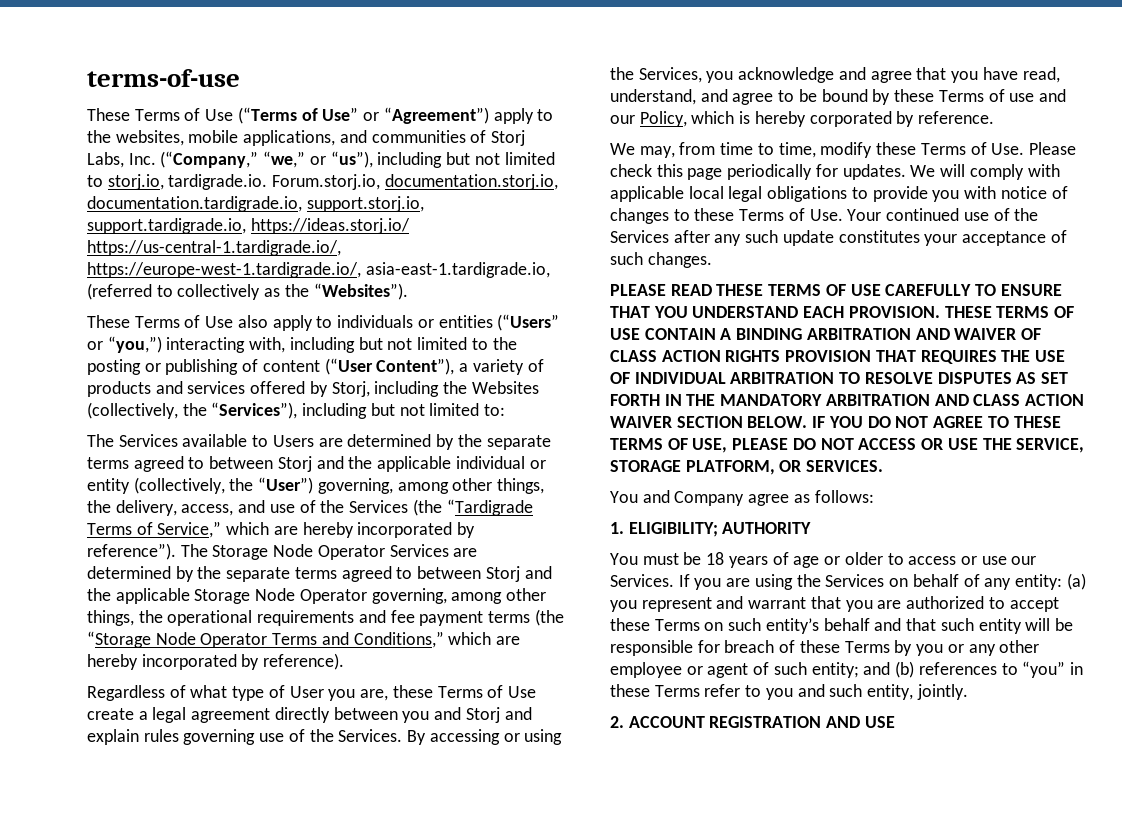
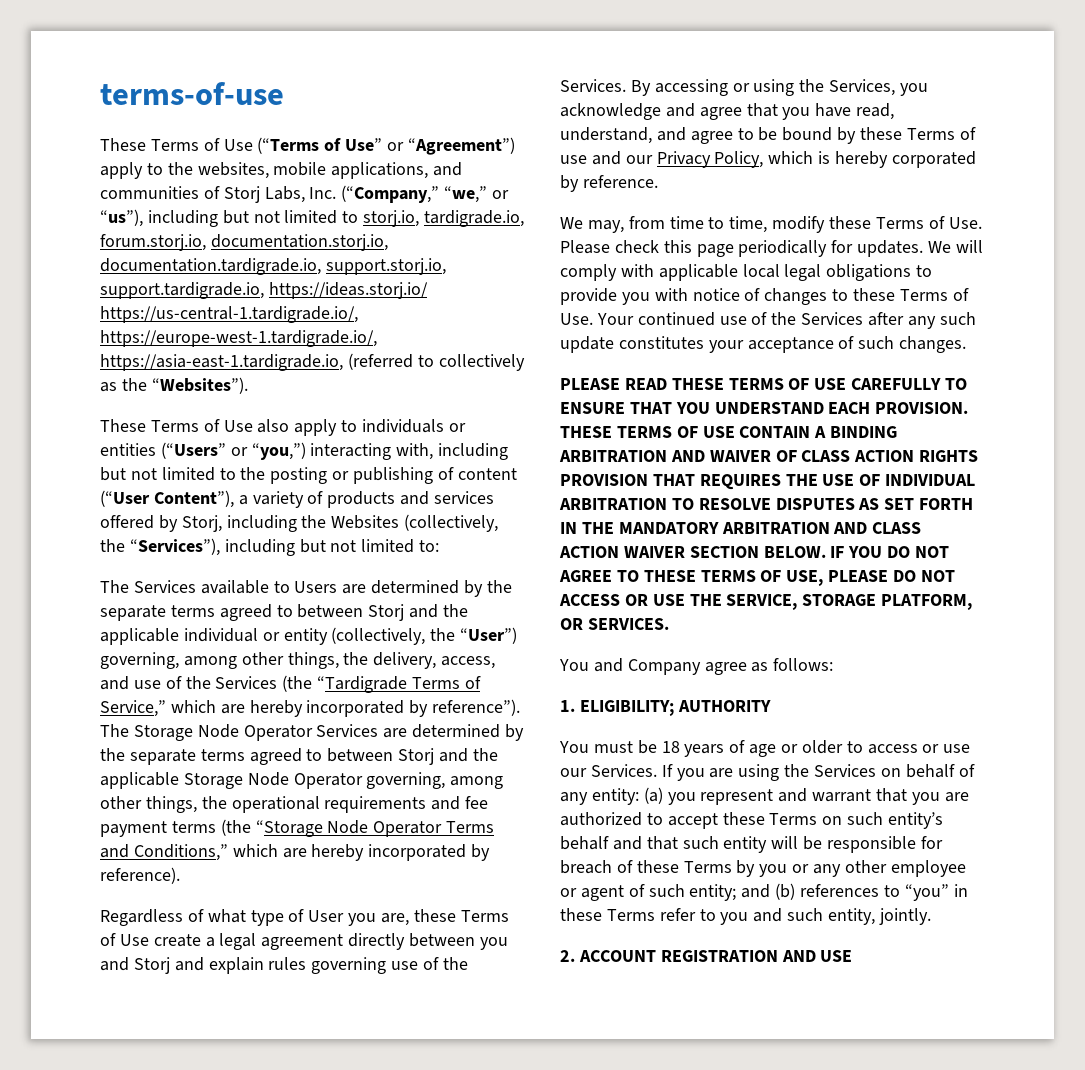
- These Terms of Use (“Terms of Use” or “Agreement”) apply to the websites, mobile applications, and communities of Storj Labs, Inc. (“Company,” “we,” or “us”), including but not limited to storj.io, tardigrade.io. Forum.storj.io, documentation.storj.io, documentation.tardigrade.io, support.storj.io, support.tardigrade.io, https://ideas.storj.io/ https://us-central-1.tardigrade.io/, https://europe-west-1.tardigrade.io/, asia-east-1.tardigrade.io, (referred to collectively as the “Websites”).
+ These Terms of Use (“Terms of Use” or “Agreement”) apply to the websites, mobile applications, and communities of Storj Labs, Inc. (“Company,” “we,” or “us”), including but not limited to storj.io, tardigrade.io, forum.storj.io, documentation.storj.io, documentation.tardigrade.io, support.storj.io, support.tardigrade.io, https://ideas.storj.io/ https://us-central-1.tardigrade.io/, https://europe-west-1.tardigrade.io/, https://asia-east-1.tardigrade.io, (referred to collectively as the “Websites”).
- By accessing or using the Services, you acknowledge and agree that you have read, understand, and agree to be bound by these Terms of use and our Policy, which is hereby corporated by reference.
+ By accessing or using the Services, you acknowledge and agree that you have read, understand, and agree to be bound by these Terms of use and our Privacy Policy, which is hereby corporated by reference.

